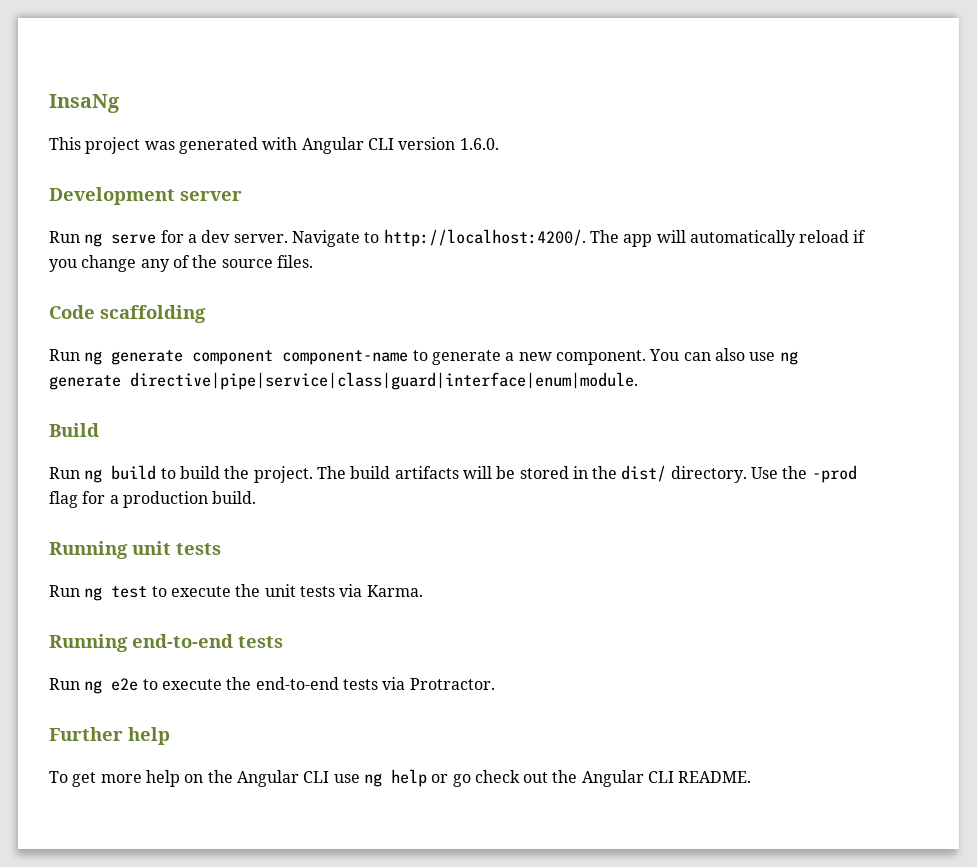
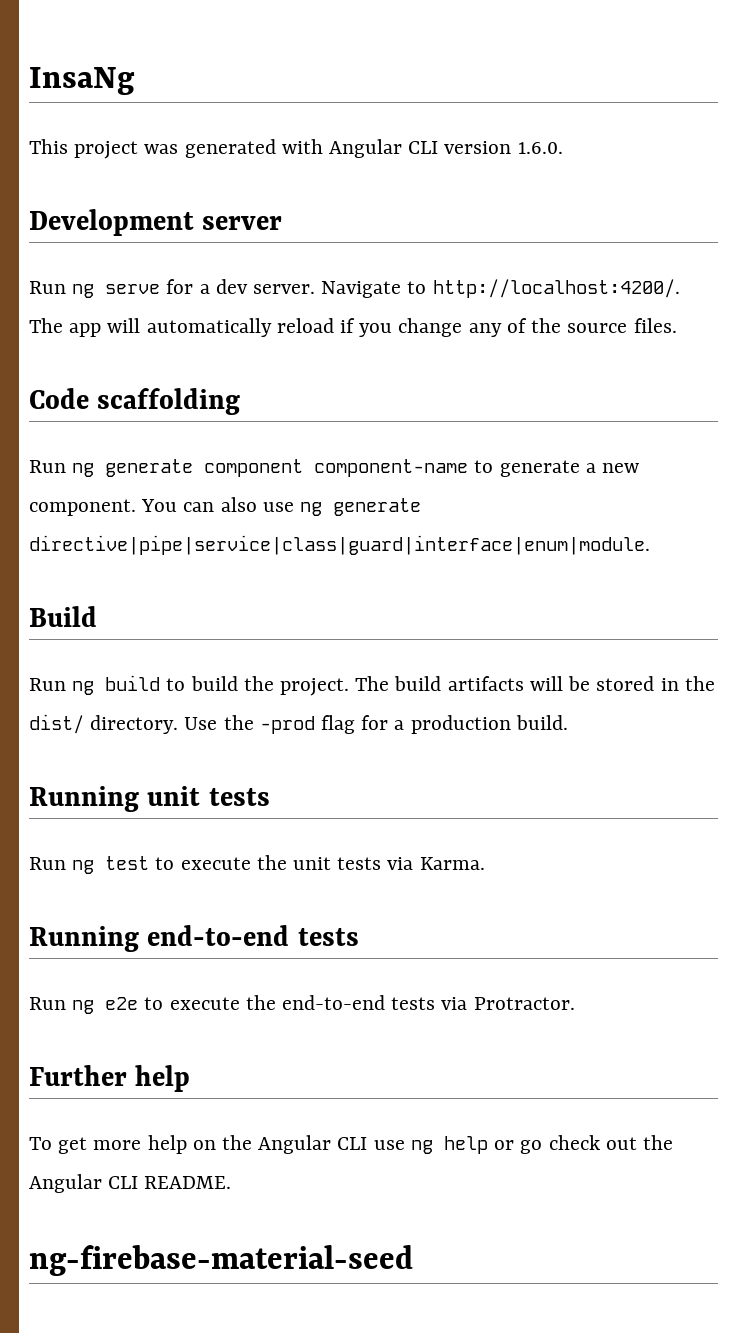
+ ng-firebase-material-seed

